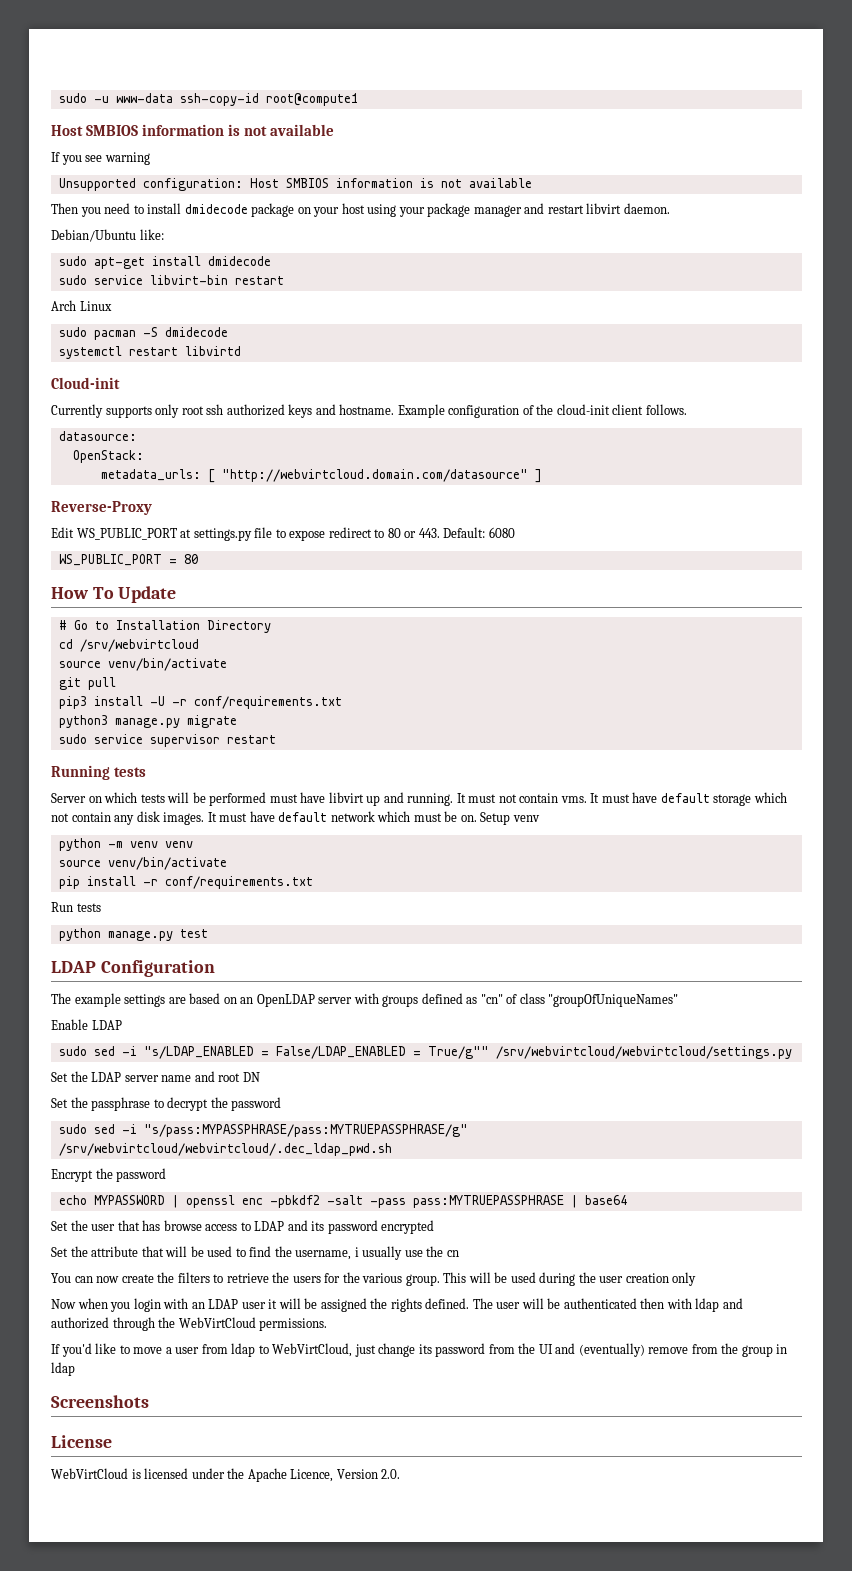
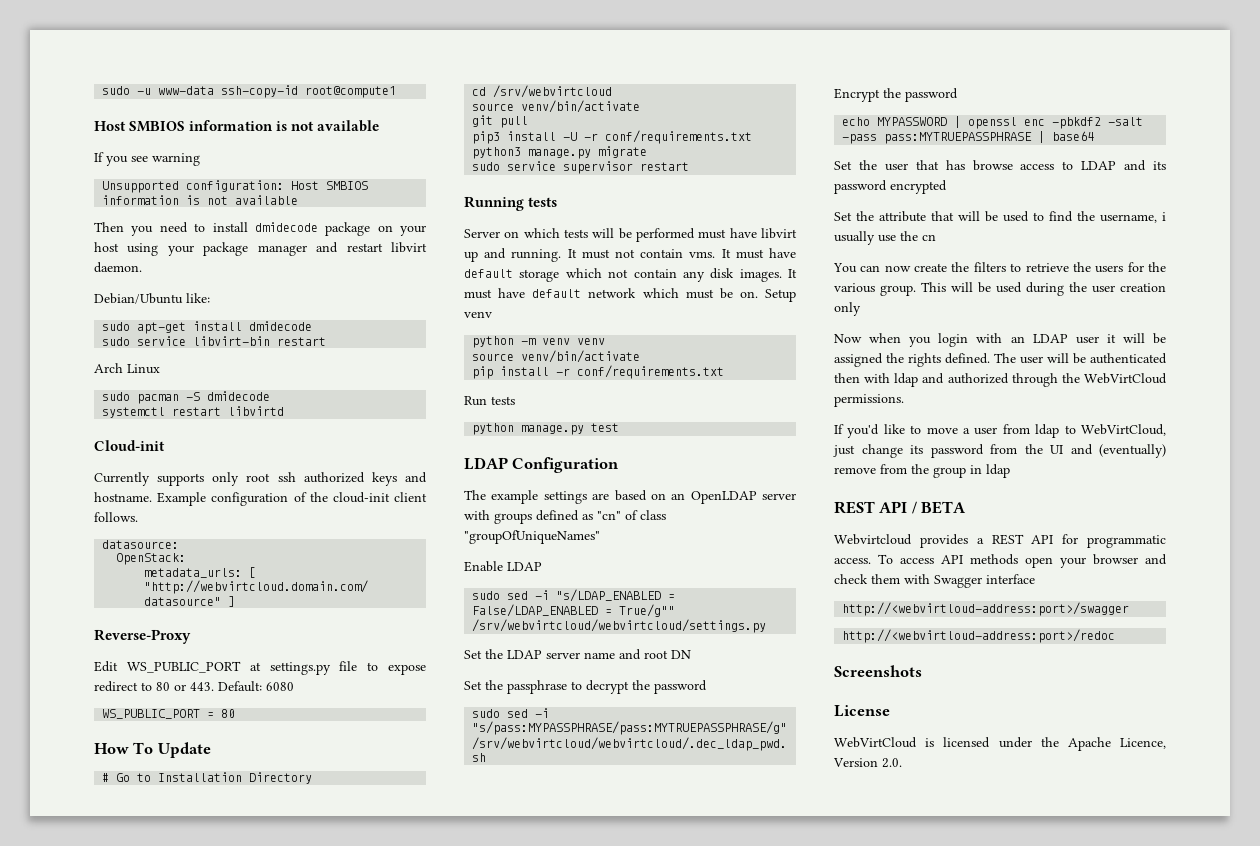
+ REST API / BETA
+ Webvirtcloud provides a REST API for programmatic access. To access API methods open your browser and check them with Swagger interface
+ http://<webvirtloud-address:port>/swagger
+ http://<webvirtloud-address:port>/redoc

